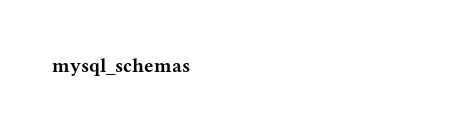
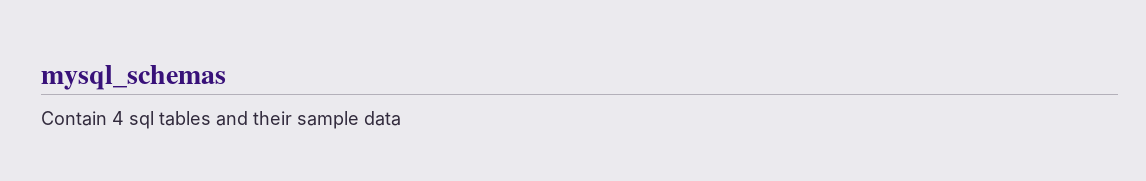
+ Contain 4 sql tables and their sample data

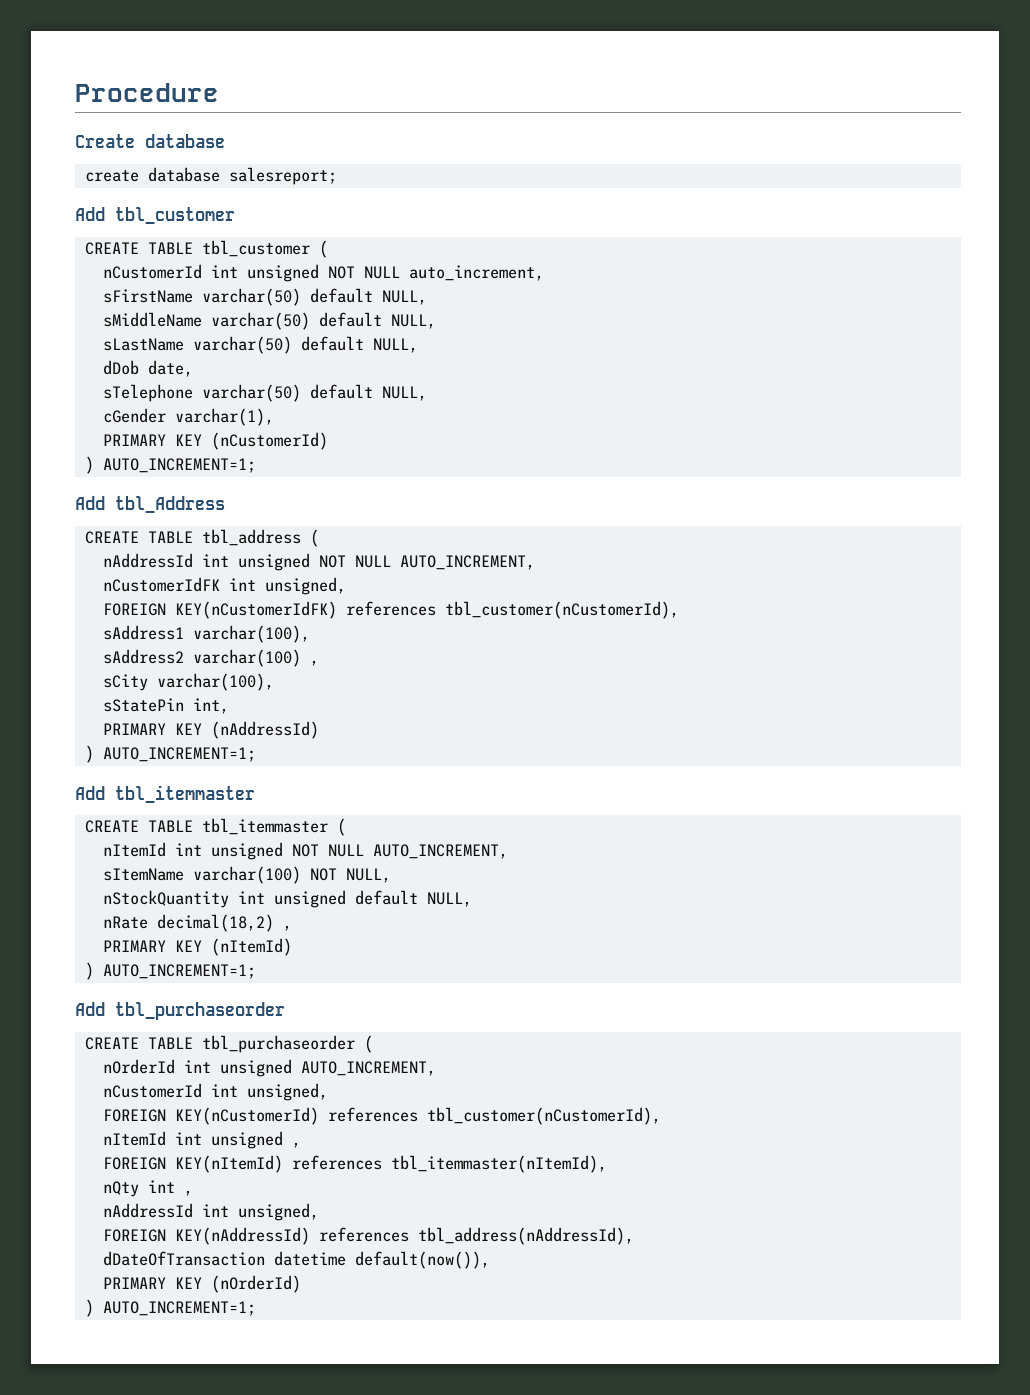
- mysql_schemas
- Contain 4 sql tables and their sample data
+ Procedure
+ Create database
+ create database salesreport;
+ Add tbl_customer
+ CREATE TABLE tbl_customer (
+ nCustomerId int unsigned NOT NULL auto_increment,
+ sFirstName varchar(50) default NULL,
+ sMiddleName varchar(50) default NULL,
+ sLastName varchar(50) default NULL,
+ dDob date,
+ sTelephone varchar(50) default NULL,
+ cGender varchar(1),
+ PRIMARY KEY (nCustomerId)
+ ) AUTO_INCREMENT=1;
+ Add tbl_Address
+ CREATE TABLE tbl_address (
+ nAddressId int unsigned NOT NULL AUTO_INCREMENT,
+ nCustomerIdFK int unsigned,
+ FOREIGN KEY(nCustomerIdFK) references tbl_customer(nCustomerId),
+ sAddress1 varchar(100),
+ sAddress2 varchar(100) ,
+ sCity varchar(100),
+ sStatePin int,
+ PRIMARY KEY (nAddressId)
+ ) AUTO_INCREMENT=1;
+ Add tbl_itemmaster
+ CREATE TABLE tbl_itemmaster (
+ nItemId int unsigned NOT NULL AUTO_INCREMENT,
+ sItemName varchar(100) NOT NULL,
+ nStockQuantity int unsigned default NULL,
+ nRate decimal(18,2) ,
+ PRIMARY KEY (nItemId)
+ ) AUTO_INCREMENT=1;
+ Add tbl_purchaseorder
+ CREATE TABLE tbl_purchaseorder (
+ nOrderId int unsigned AUTO_INCREMENT,
+ nCustomerId int unsigned,
+ FOREIGN KEY(nCustomerId) references tbl_customer(nCustomerId),
+ nItemId int unsigned ,
+ FOREIGN KEY(nItemId) references tbl_itemmaster(nItemId),
+ nQty int ,
+ nAddressId int unsigned,
+ FOREIGN KEY(nAddressId) references tbl_address(nAddressId),
+ dDateOfTransaction datetime default(now()),
+ PRIMARY KEY (nOrderId)
+ ) AUTO_INCREMENT=1;

